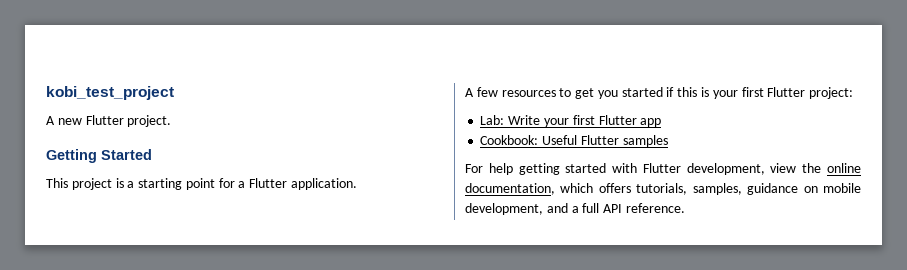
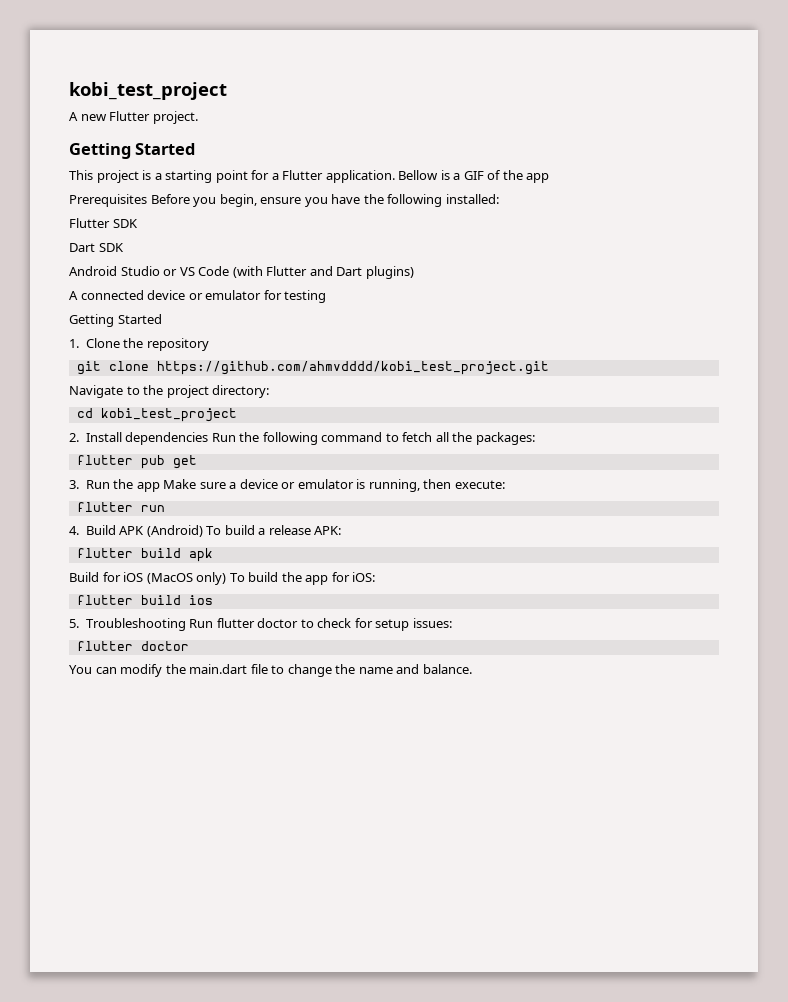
- This project is a starting point for a Flutter application.
- A few resources to get you started if this is your first Flutter project:
- Lab: Write your first Flutter app
- Cookbook: Useful Flutter samples
- For help getting started with Flutter development, view the online documentation, which offers tutorials, samples, guidance on mobile development, and a full API reference.
+ This project is a starting point for a Flutter application. Bellow is a GIF of the app
+ Prerequisites Before you begin, ensure you have the following installed:
+ Flutter SDK
+ Dart SDK
+ Android Studio or VS Code (with Flutter and Dart plugins)
+ A connected device or emulator for testing
+ Getting Started
+ 1. Clone the repository
+ git clone https://github.com/ahmvdddd/kobi_test_project.git
+ Navigate to the project directory:
+ cd kobi_test_project
+ 2. Install dependencies Run the following command to fetch all the packages:
+ flutter pub get
+ 3. Run the app Make sure a device or emulator is running, then execute:
+ flutter run
+ 4. Build APK (Android) To build a release APK:
+ flutter build apk
+ Build for iOS (MacOS only) To build the app for iOS:
+ flutter build ios
+ 5. Troubleshooting Run flutter doctor to check for setup issues:
+ flutter doctor
+ You can modify the main.dart file to change the name and balance.

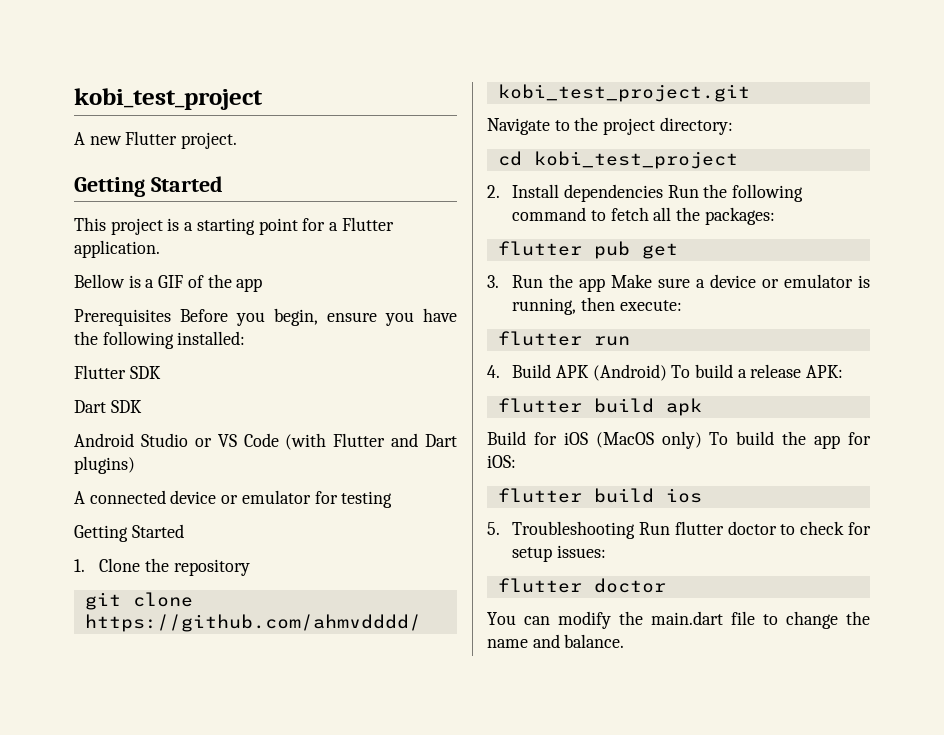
- This project is a starting point for a Flutter application. Bellow is a GIF of the app
+ This project is a starting point for a Flutter application.
+ Bellow is a GIF of the app

